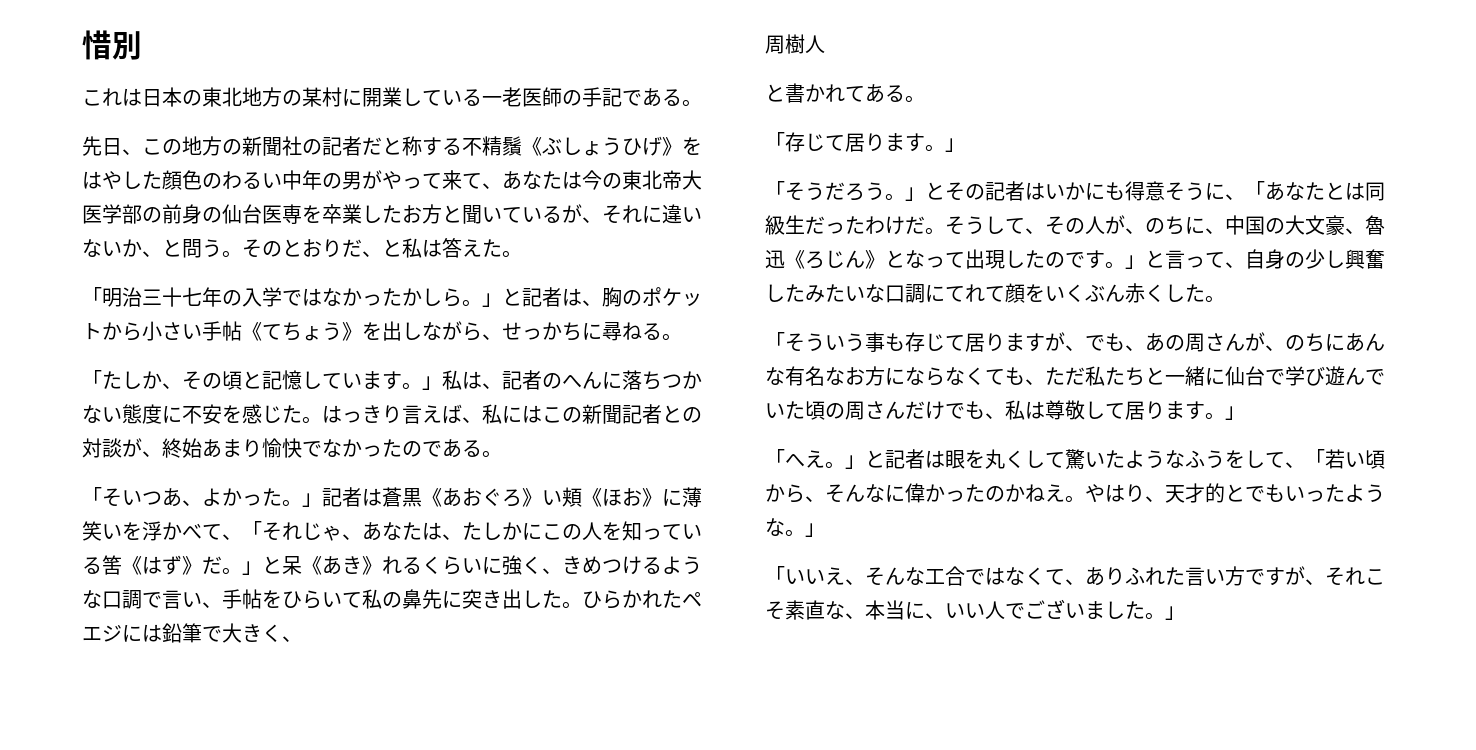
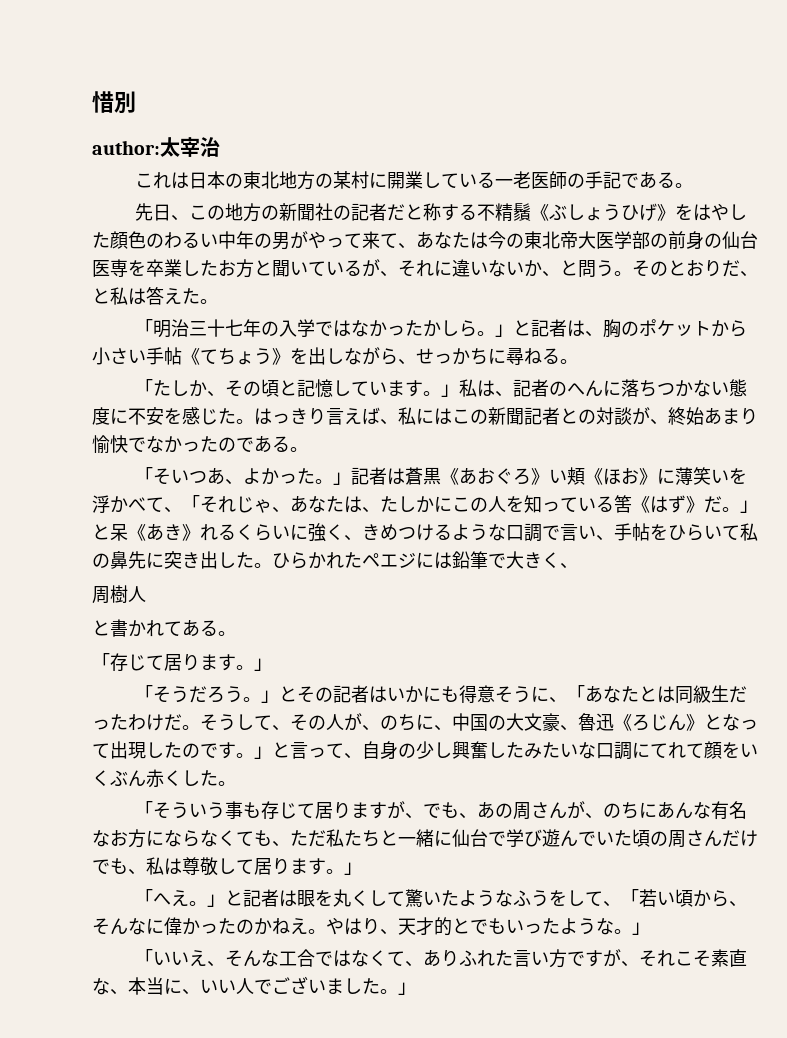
+ author:太宰治

